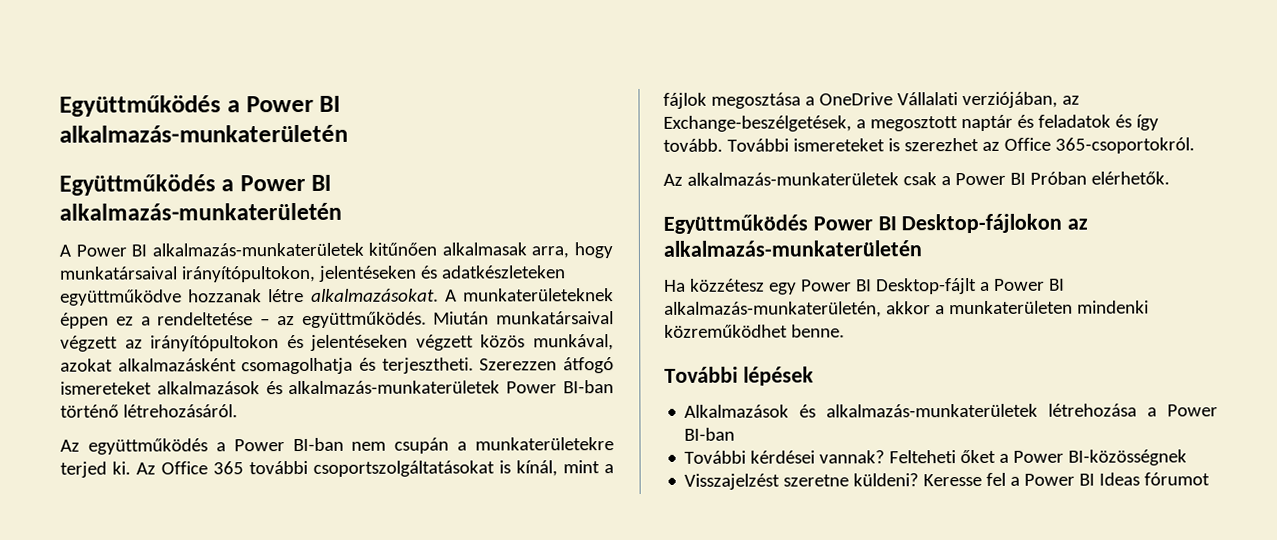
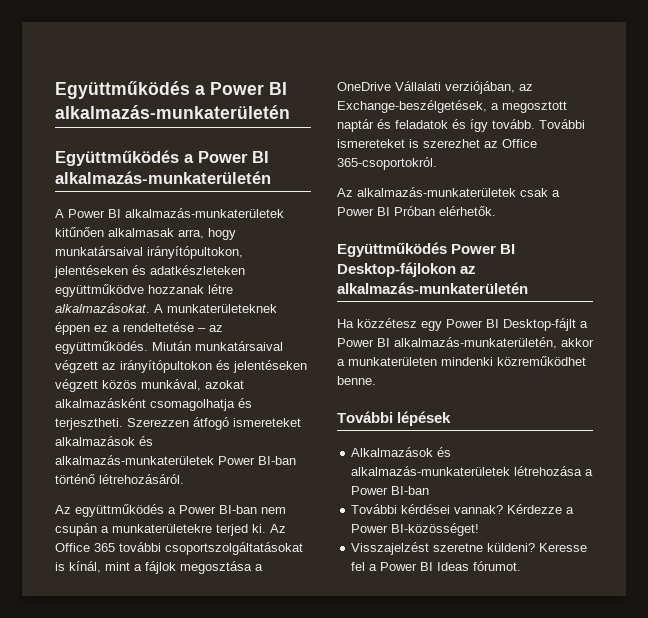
- Felteheti őket a Power BI-közösségnek
+ Kérdezze a Power BI-közösséget!
- Keresse fel a Power BI Ideas fórumot
+ Keresse fel a Power BI Ideas fórumot.

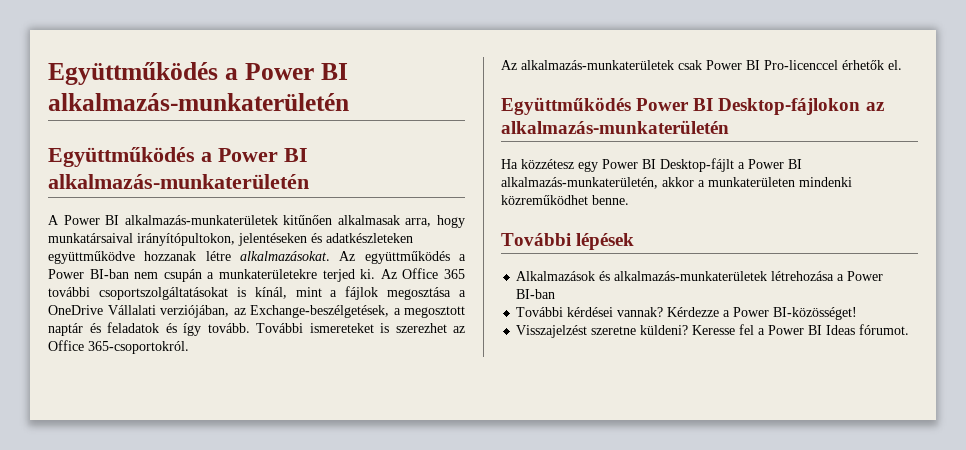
- A Power BI alkalmazás-munkaterületek kitűnően alkalmasak arra, hogy munkatársaival irányítópultokon, jelentéseken és adatkészleteken együttműködve hozzanak létre alkalmazásokat. A munkaterületeknek éppen ez a rendeltetése – az együttműködés. Miután munkatársaival végzett az irányítópultokon és jelentéseken végzett közös munkával, azokat alkalmazásként csomagolhatja és terjesztheti. Szerezzen átfogó ismereteket alkalmazások és alkalmazás-munkaterületek Power BI-ban történő létrehozásáról.
- Az együttműködés a Power BI-ban nem csupán a munkaterületekre terjed ki.
+ A Power BI alkalmazás-munkaterületek kitűnően alkalmasak arra, hogy munkatársaival irányítópultokon, jelentéseken és adatkészleteken együttműködve hozzanak létre alkalmazásokat. Az együttműködés a Power BI-ban nem csupán a munkaterületekre terjed ki.
- Az alkalmazás-munkaterületek csak a Power BI Próban elérhetők.
+ Az alkalmazás-munkaterületek csak Power BI Pro-licenccel érhetők el.

